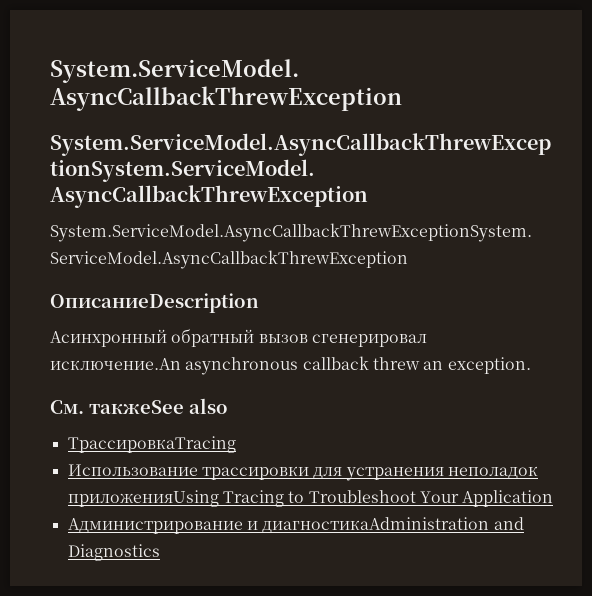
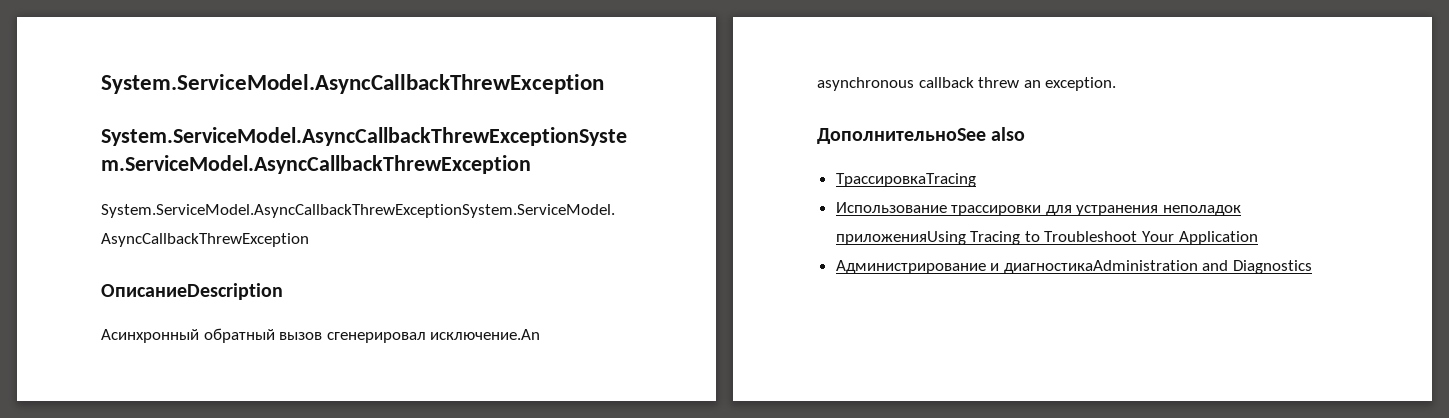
- См. такжеSee also
+ ДополнительноSee also

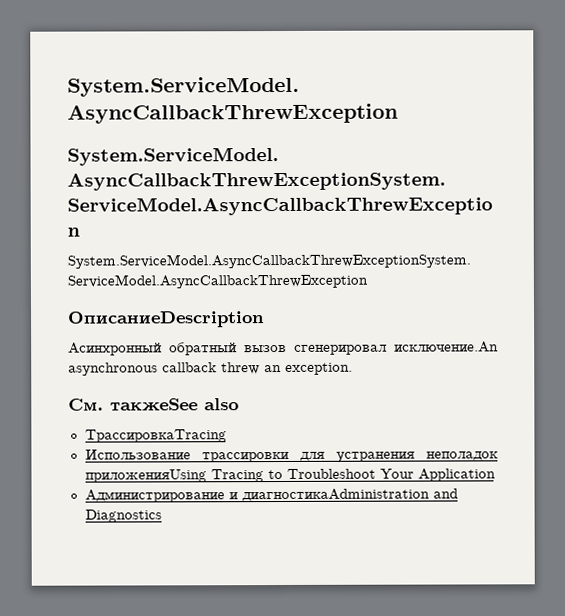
- ДополнительноSee also
+ См. такжеSee also

